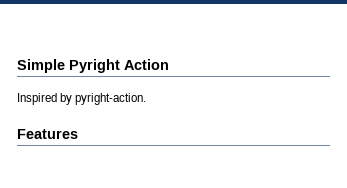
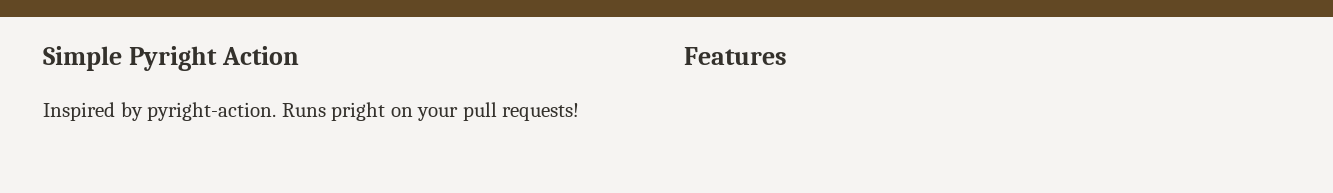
+ Runs pright on your pull requests!

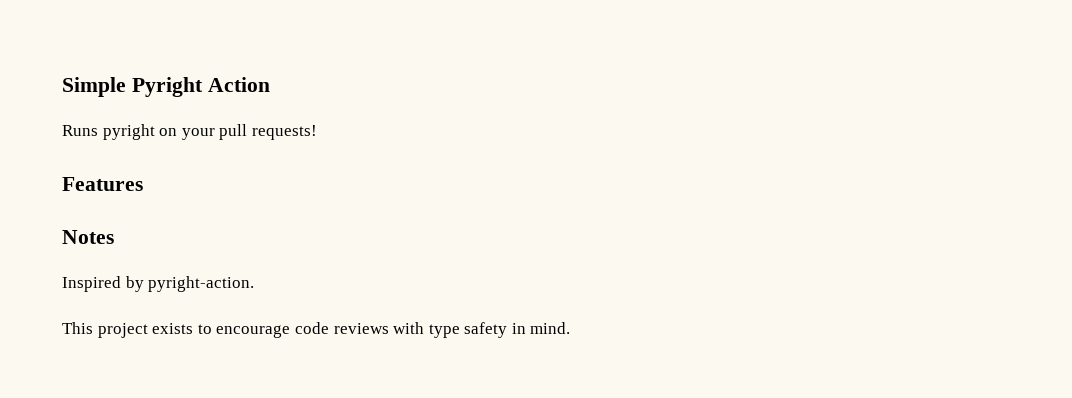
- Inspired by pyright-action. Runs pright on your pull requests!
+ Runs pyright on your pull requests!
+ Notes
+ Inspired by pyright-action.
+ This project exists to encourage code reviews with type safety in mind.

